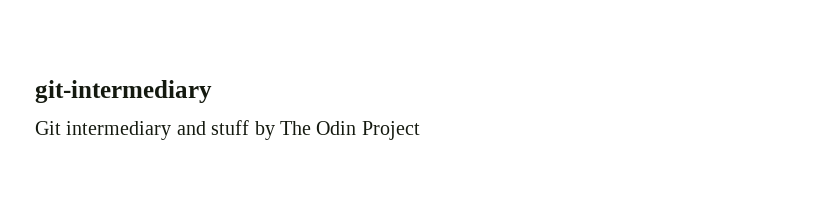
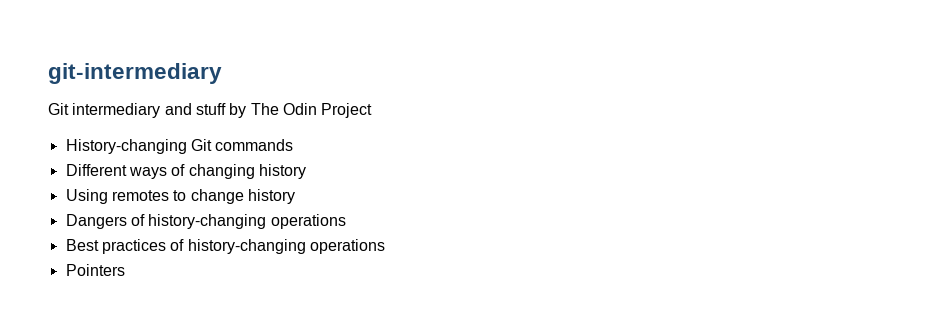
+ History-changing Git commands
+ Different ways of changing history
+ Using remotes to change history
+ Dangers of history-changing operations
+ Best practices of history-changing operations
+ Pointers

